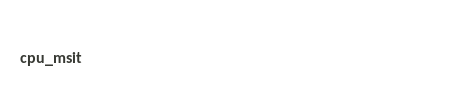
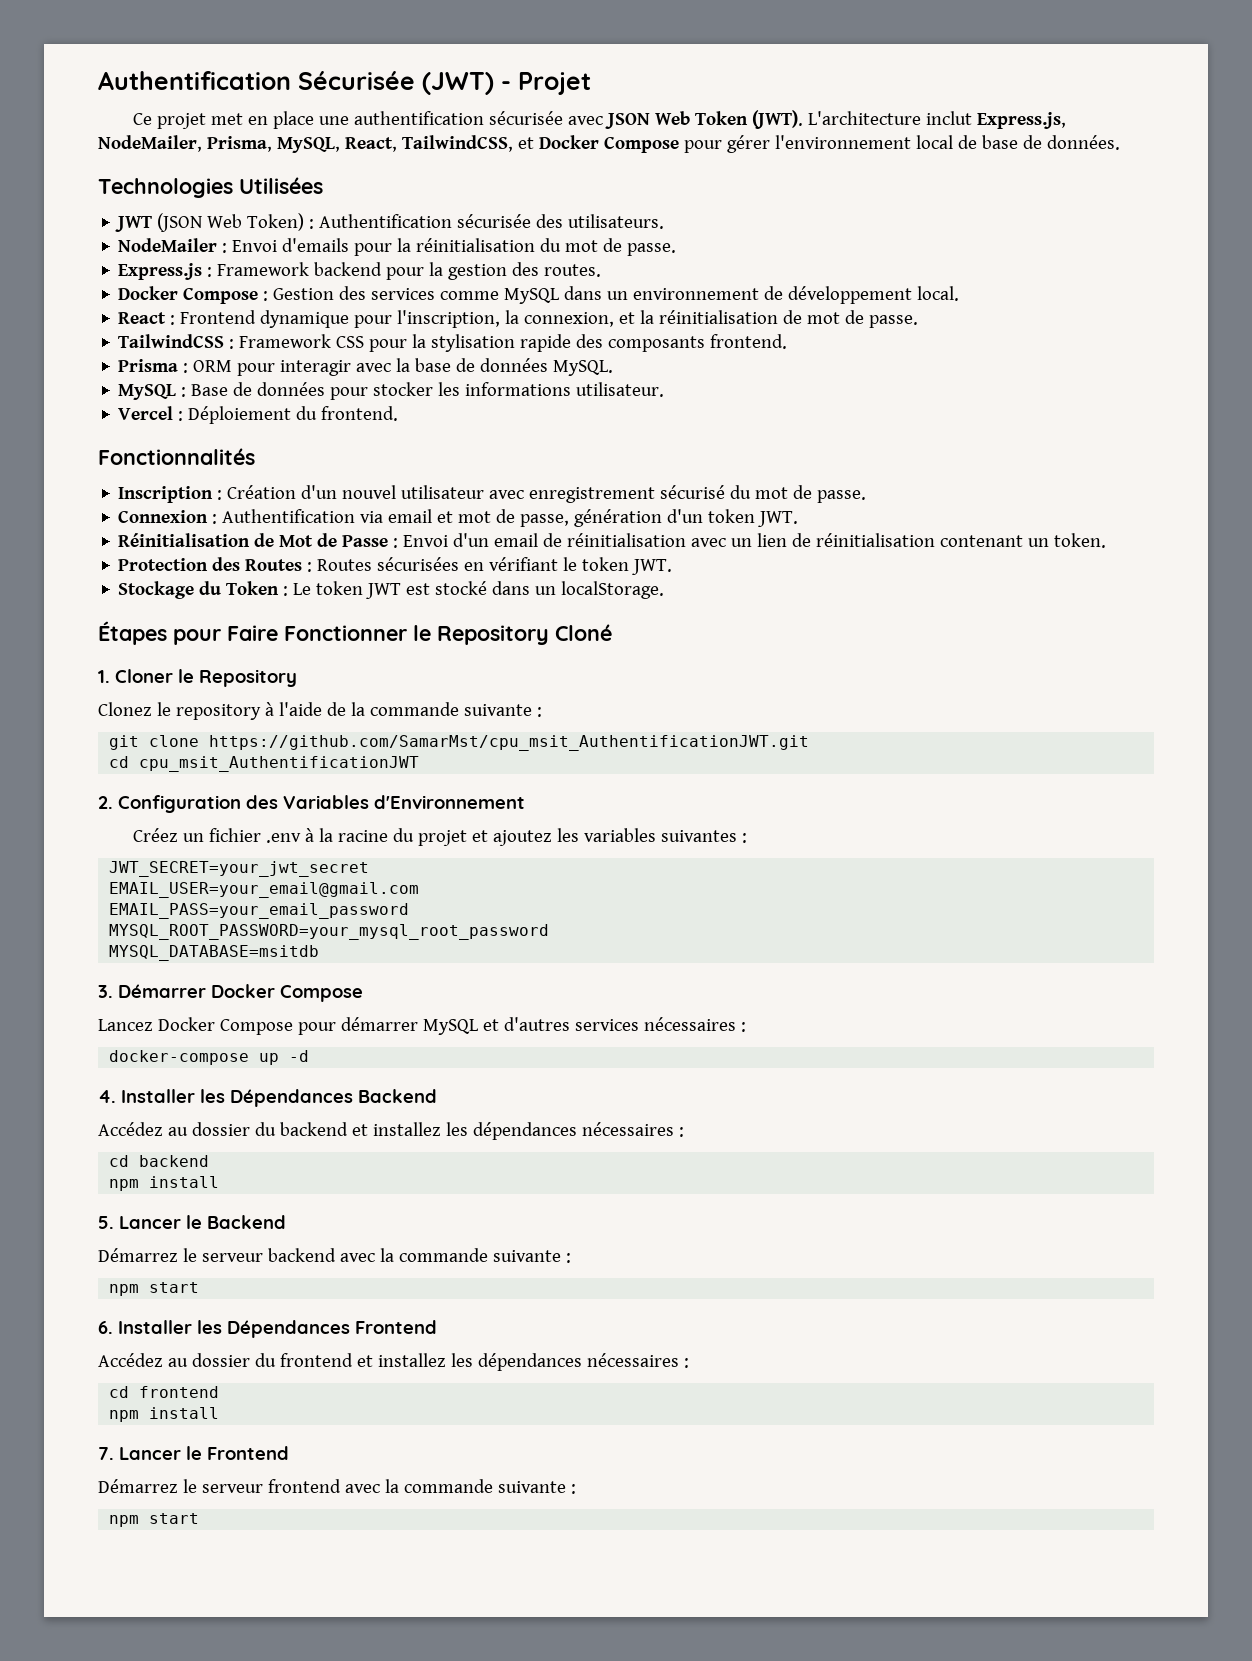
- cpu_msit
+ Authentification Sécurisée (JWT) - Projet
+ Ce projet met en place une authentification sécurisée avec JSON Web Token (JWT). L'architecture inclut Express.js, NodeMailer, Prisma, MySQL, React, TailwindCSS, et Docker Compose pour gérer l'environnement local de base de données.
+ Technologies Utilisées
+ JWT (JSON Web Token) : Authentification sécurisée des utilisateurs.
+ NodeMailer : Envoi d'emails pour la réinitialisation du mot de passe.
+ Express.js : Framework backend pour la gestion des routes.
+ Docker Compose : Gestion des services comme MySQL dans un environnement de développement local.
+ React : Frontend dynamique pour l'inscription, la connexion, et la réinitialisation de mot de passe.
+ TailwindCSS : Framework CSS pour la stylisation rapide des composants frontend.
+ Prisma : ORM pour interagir avec la base de données MySQL.
+ MySQL : Base de données pour stocker les informations utilisateur.
+ Vercel : Déploiement du frontend.
+ Fonctionnalités
+ Inscription : Création d'un nouvel utilisateur avec enregistrement sécurisé du mot de passe.
+ Connexion : Authentification via email et mot de passe, génération d'un token JWT.
+ Réinitialisation de Mot de Passe : Envoi d'un email de réinitialisation avec un lien de réinitialisation contenant un token.
+ Protection des Routes : Routes sécurisées en vérifiant le token JWT.
+ Stockage du Token : Le token JWT est stocké dans un localStorage.
+ Étapes pour Faire Fonctionner le Repository Cloné
+ 1. Cloner le Repository
+ Clonez le repository à l'aide de la commande suivante :
+ git clone https://github.com/SamarMst/cpu_msit_AuthentificationJWT.git
+ cd cpu_msit_AuthentificationJWT
+ 2. Configuration des Variables d'Environnement
+ Créez un fichier .env à la racine du projet et ajoutez les variables suivantes :
+ JWT_SECRET=your_jwt_secret
+ EMAIL_USER=your_email@gmail.com
+ EMAIL_PASS=your_email_password
+ MYSQL_ROOT_PASSWORD=your_mysql_root_password
+ MYSQL_DATABASE=msitdb
+ 3. Démarrer Docker Compose
+ Lancez Docker Compose pour démarrer MySQL et d'autres services nécessaires :
+ docker-compose up -d
+ 4. Installer les Dépendances Backend
+ Accédez au dossier du backend et installez les dépendances nécessaires :
+ cd backend
+ npm install
+ 5. Lancer le Backend
+ Démarrez le serveur backend avec la commande suivante :
+ npm start
+ 6. Installer les Dépendances Frontend
+ Accédez au dossier du frontend et installez les dépendances nécessaires :
+ cd frontend
+ npm install
+ 7. Lancer le Frontend
+ Démarrez le serveur frontend avec la commande suivante :
+ npm start

